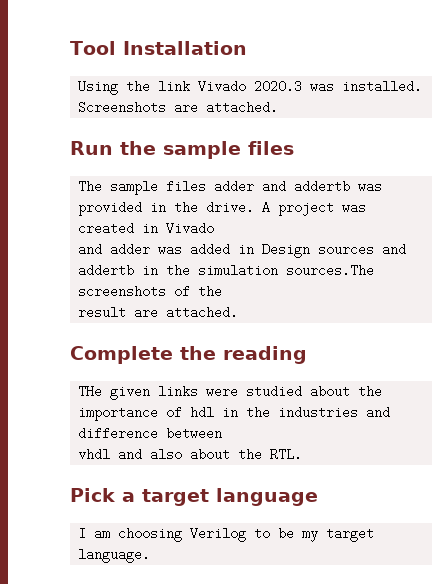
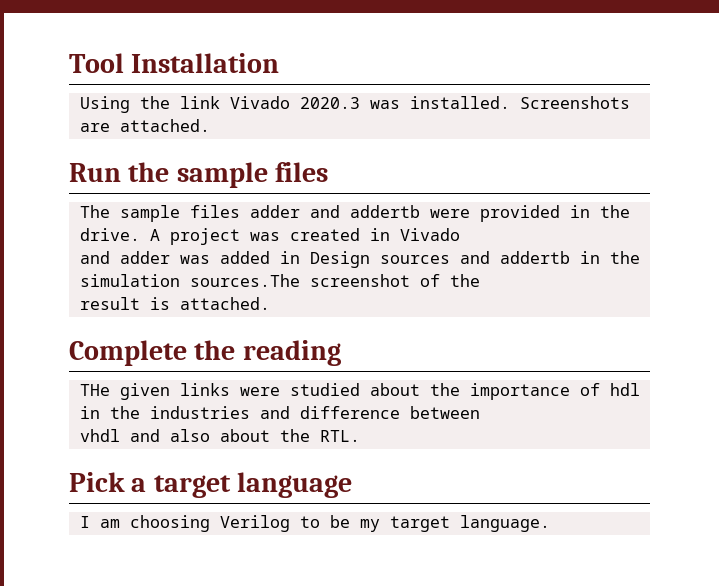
- The sample files adder and addertb was provided in the drive.
+ The sample files adder and addertb were provided in the drive.
- and adder was added in Design sources and addertb in the simulation sources.The screenshots of the
+ and adder was added in Design sources and addertb in the simulation sources.The screenshot of the
- result are attached.
+ result is attached.

